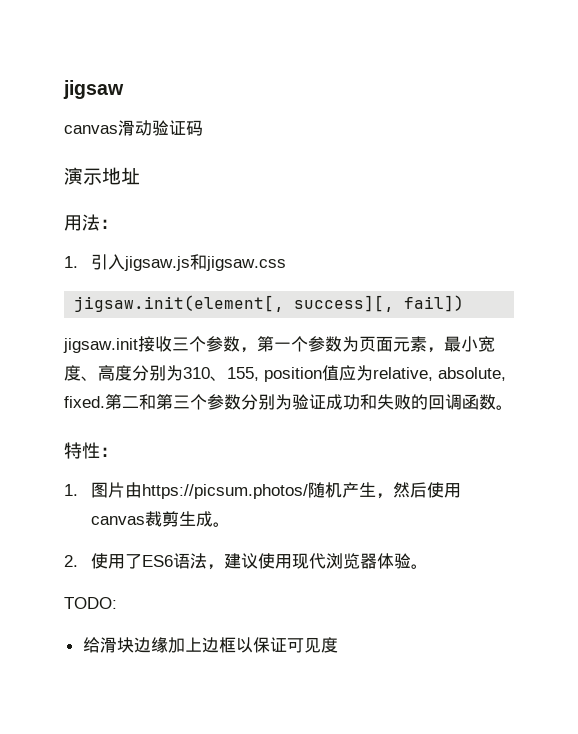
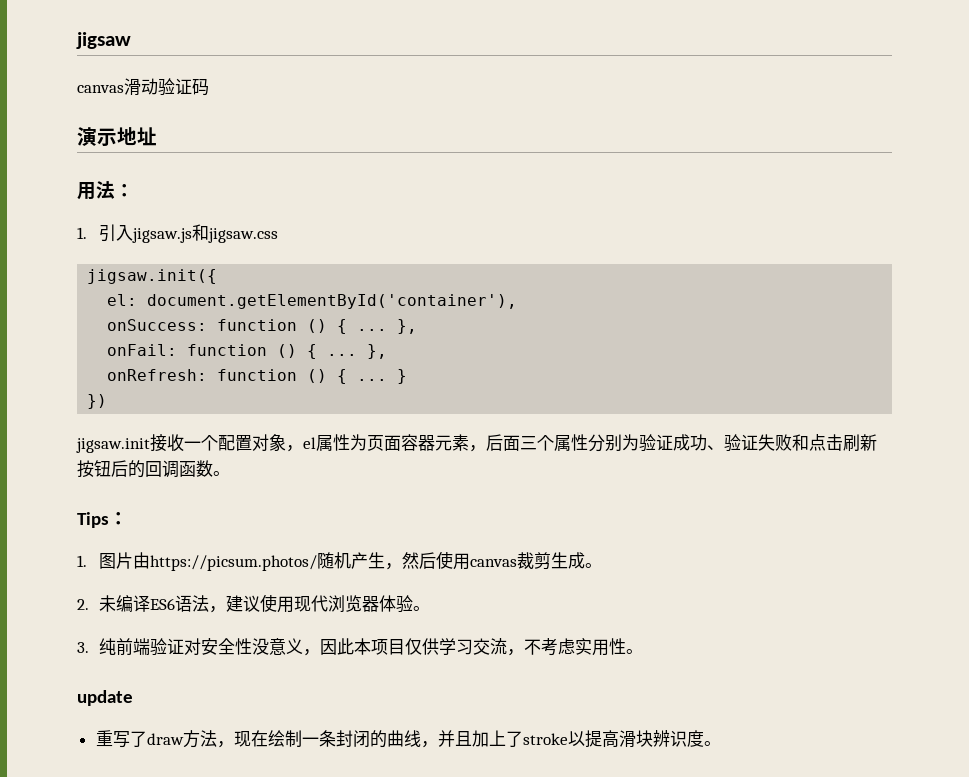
- jigsaw.init(element[, success][, fail])
- jigsaw.init接收三个参数，第一个参数为页面元素，最小宽度、高度分别为310、155, position值应为relative, absolute, fixed.第二和第三个参数分别为验证成功和失败的回调函数。
+ jigsaw.init({
+ el: document.getElementById('container'),
+ onSuccess: function () { ... },
+ onFail: function () { ... },
+ onRefresh: function () { ... }
+ })
+ jigsaw.init接收一个配置对象，el属性为页面容器元素，后面三个属性分别为验证成功、验证失败和点击刷新按钮后的回调函数。
- 特性：
+ Tips：
- 2.使用了ES6语法，建议使用现代浏览器体验。
+ 2.未编译ES6语法，建议使用现代浏览器体验。
- TODO:
- 给滑块边缘加上边框以保证可见度
+ 3.纯前端验证对安全性没意义，因此本项目仅供学习交流，不考虑实用性。
+ update
+ 重写了draw方法，现在绘制一条封闭的曲线，并且加上了stroke以提高滑块辨识度。

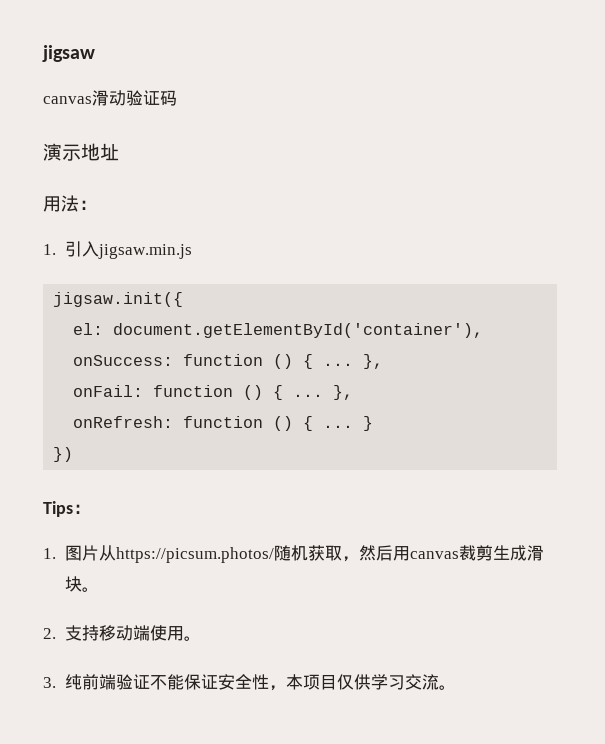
- 1.引入jigsaw.js和jigsaw.css
+ 1.引入jigsaw.min.js
- jigsaw.init接收一个配置对象，el属性为页面容器元素，后面三个属性分别为验证成功、验证失败和点击刷新按钮后的回调函数。
- 1.图片由https://picsum.photos/随机产生，然后使用canvas裁剪生成。
+ 1.图片从https://picsum.photos/随机获取，然后用canvas裁剪生成滑块。
- 2.未编译ES6语法，建议使用现代浏览器体验。
+ 2.支持移动端使用。
- 3.纯前端验证对安全性没意义，因此本项目仅供学习交流，不考虑实用性。
- update
- 重写了draw方法，现在绘制一条封闭的曲线，并且加上了stroke以提高滑块辨识度。
+ 3.纯前端验证不能保证安全性，本项目仅供学习交流。

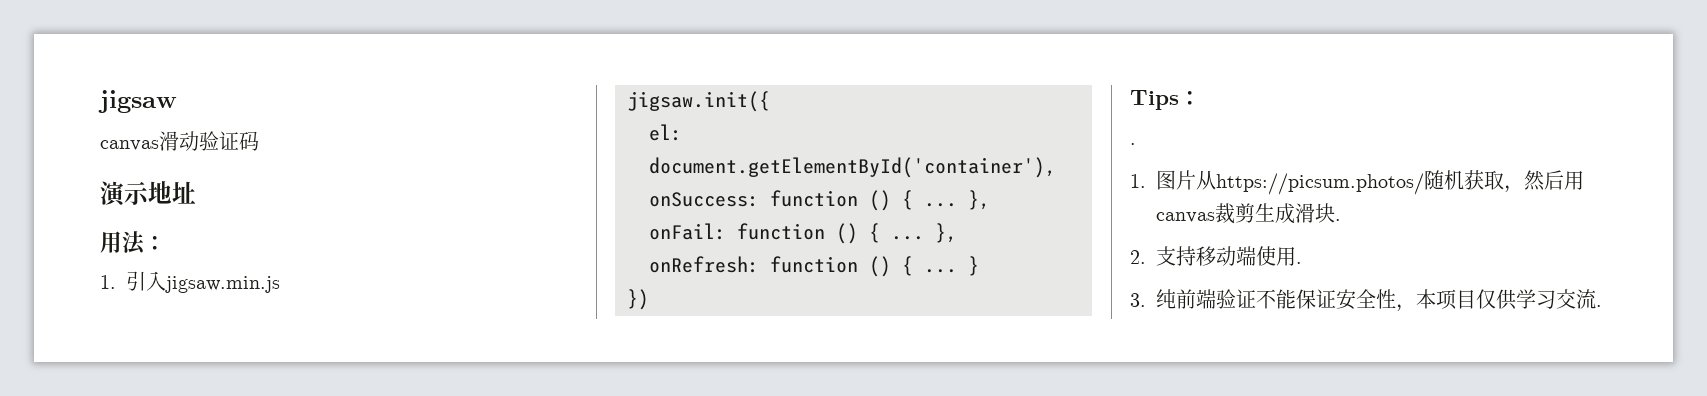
  Tips：
+ .
- 1.图片从https://picsum.photos/随机获取，然后用canvas裁剪生成滑块。
+ 1.图片从https://picsum.photos/随机获取，然后用canvas裁剪生成滑块.
- 2.支持移动端使用。
+ 2.支持移动端使用.
- 3.纯前端验证不能保证安全性，本项目仅供学习交流。
+ 3.纯前端验证不能保证安全性，本项目仅供学习交流.

